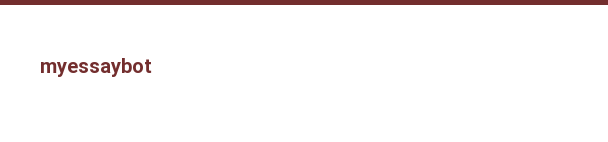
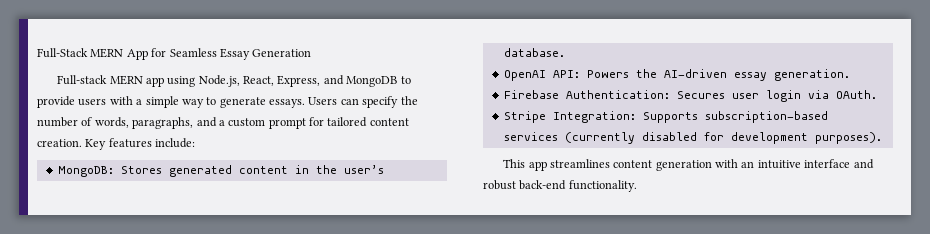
- myessaybot
+ Full-Stack MERN App for Seamless Essay Generation
+ Full-stack MERN app using Node.js, React, Express, and MongoDB to provide users with a simple way to generate essays. Users can specify the number of words, paragraphs, and a custom prompt for tailored content creation. Key features include:
+ MongoDB: Stores generated content in the user’s database.
+ OpenAI API: Powers the AI-driven essay generation.
+ Firebase Authentication: Secures user login via OAuth.
+ Stripe Integration: Supports subscription-based services (currently disabled for development purposes).
+ This app streamlines content generation with an intuitive interface and robust back-end functionality.

